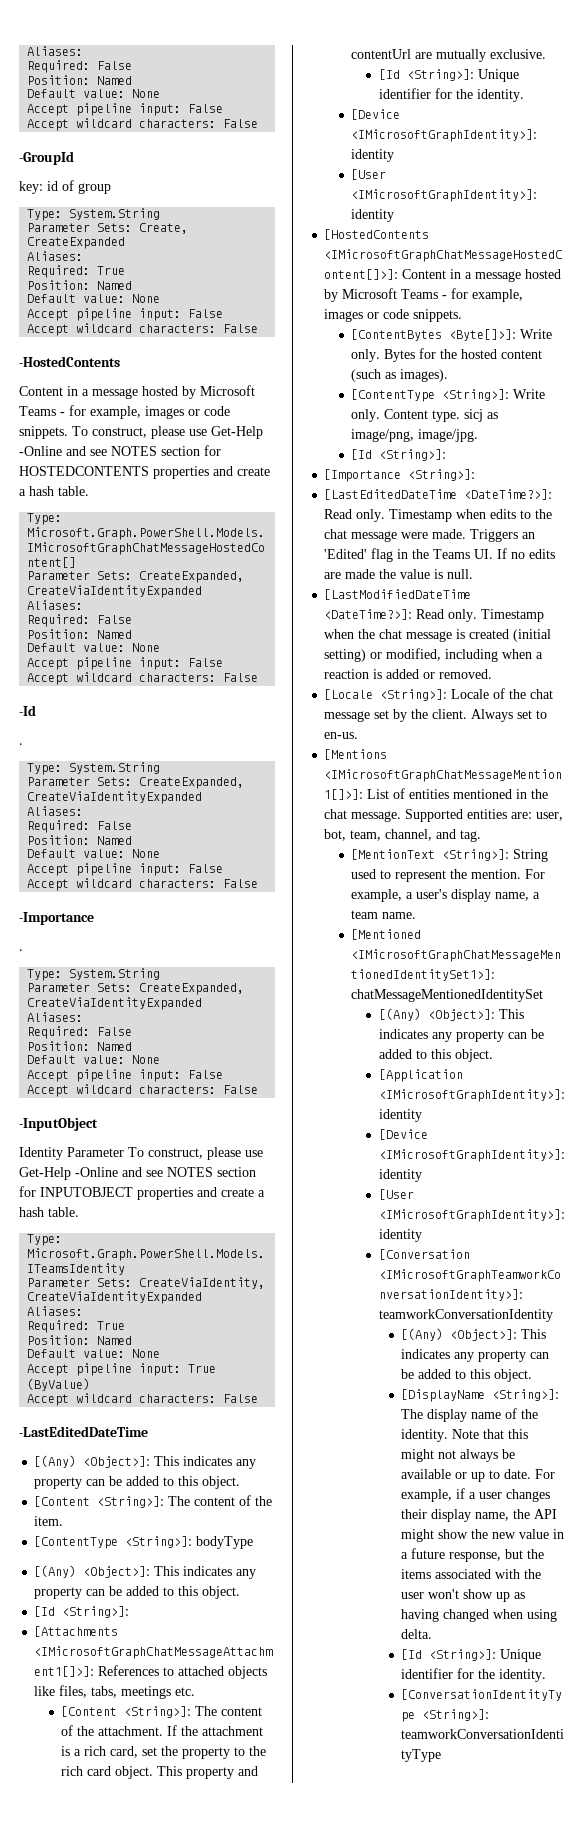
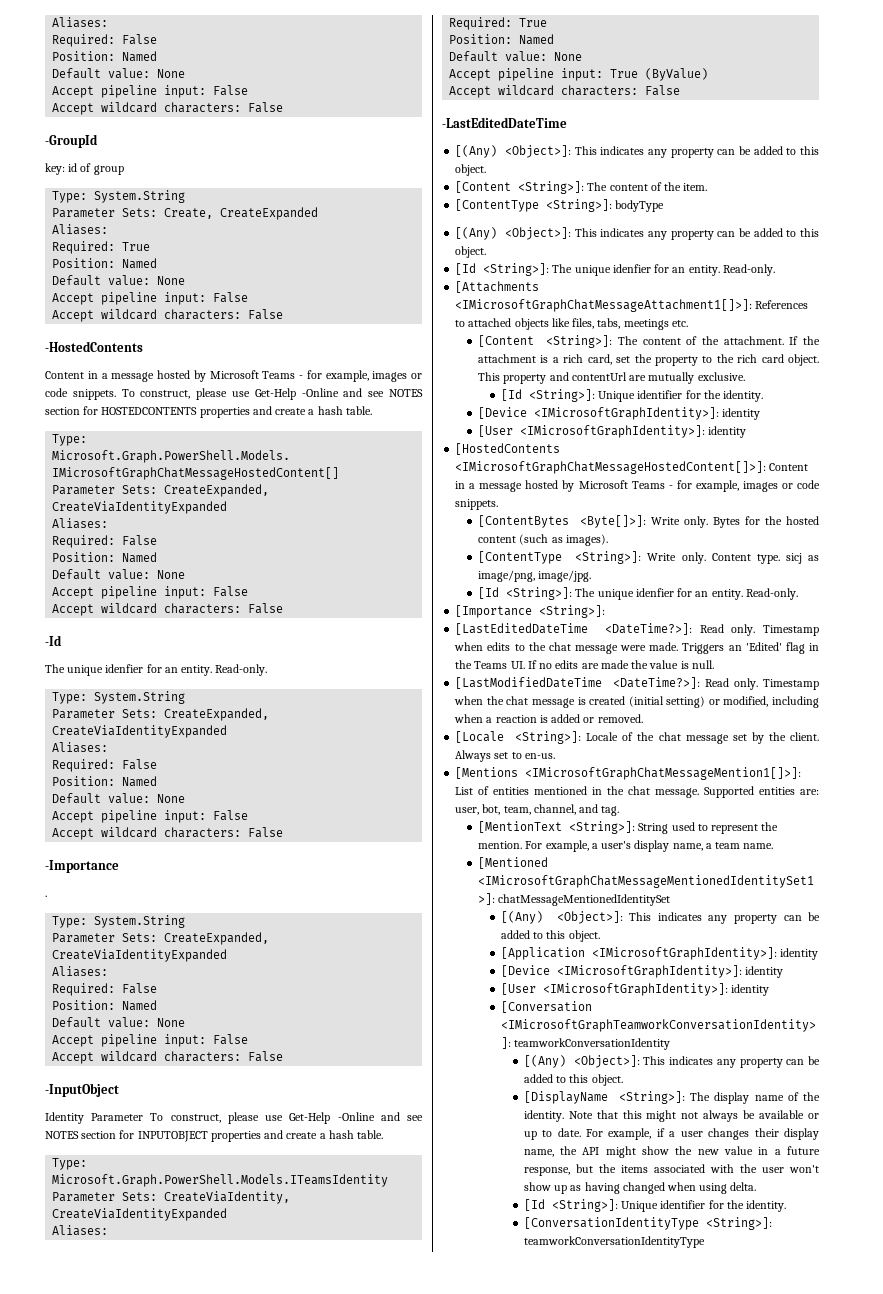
  -Id
- .
+ The unique idenfier for an entity. Read-only.
  [ContentType <String>]: bodyType
  [(Any) <Object>]: This indicates any property can be added to this object.
- [Id <String>]:
+ [Id <String>]: The unique idenfier for an entity. Read-only.
  Content type. sicj as image/png, image/jpg.
- [Id <String>]:
+ [Id <String>]: The unique idenfier for an entity. Read-only.

